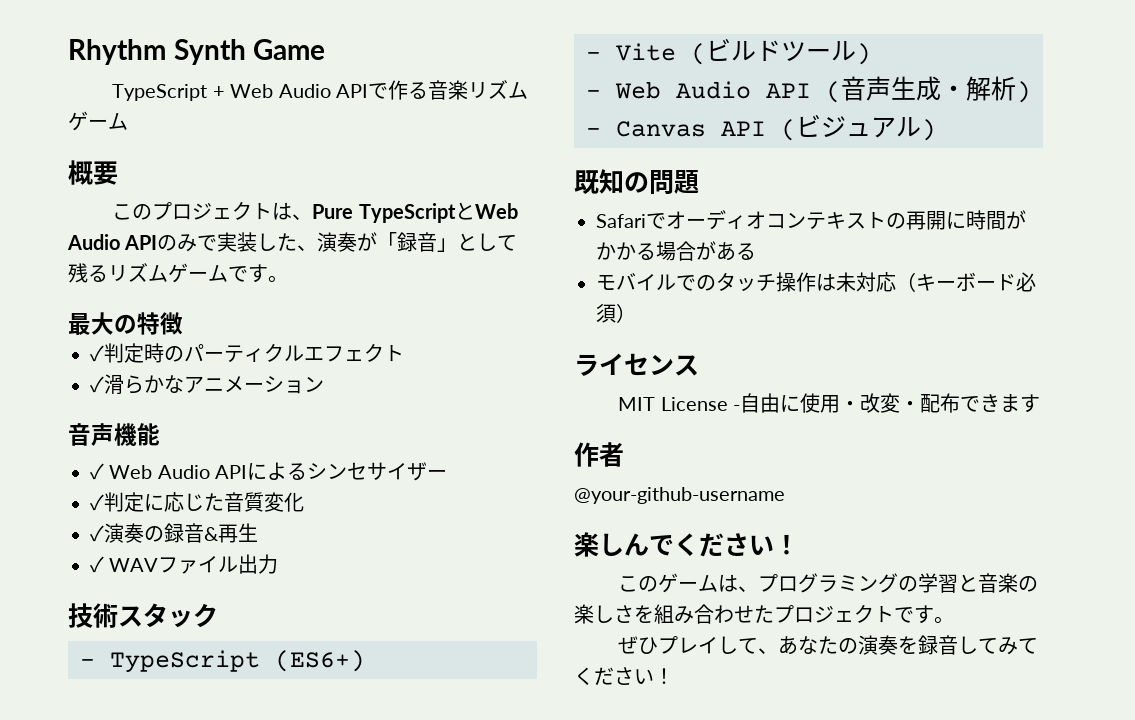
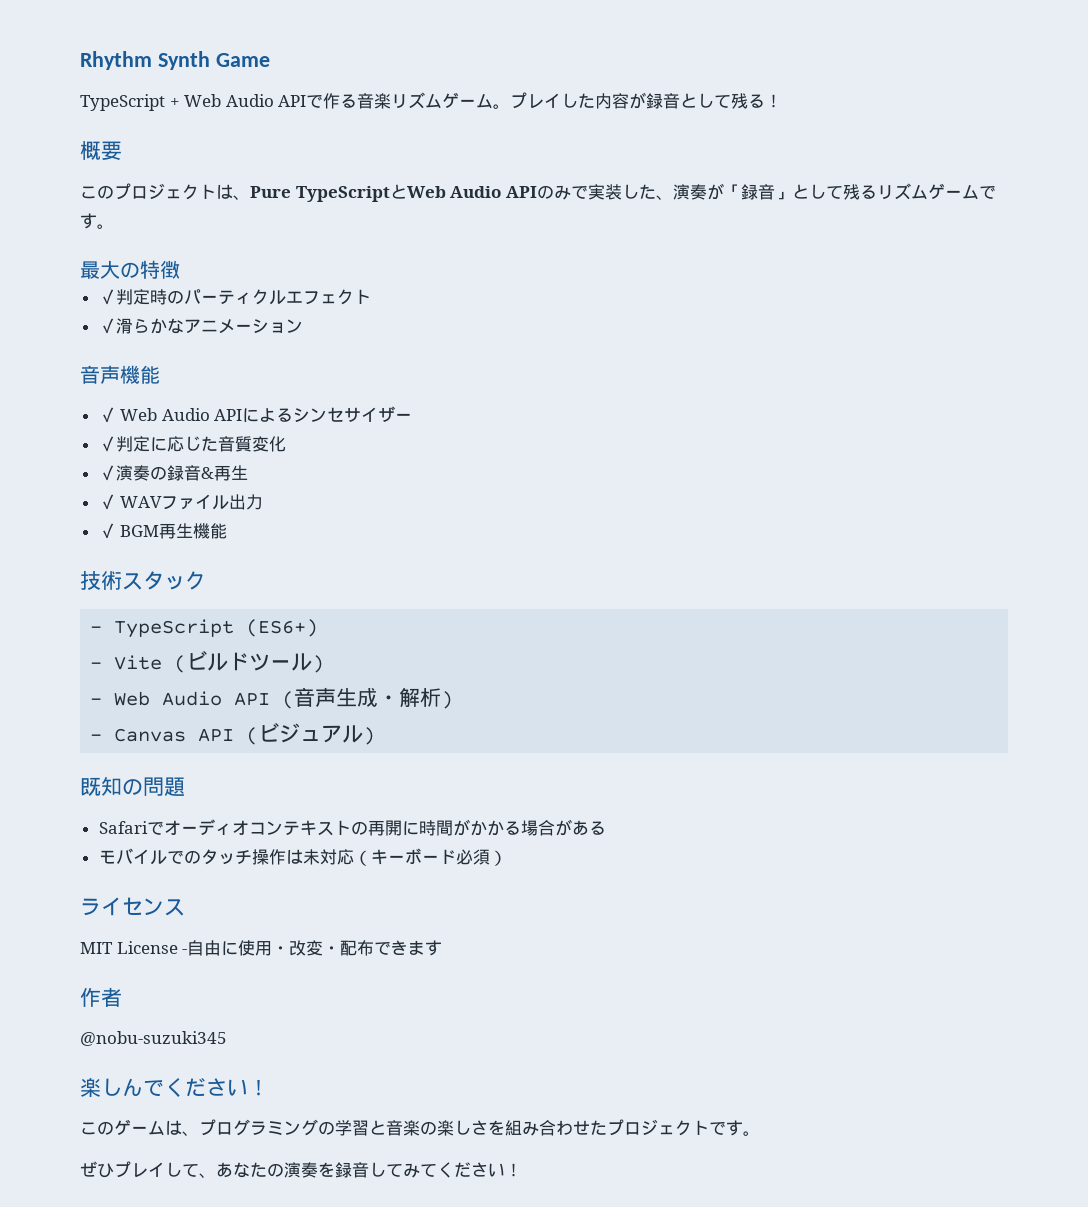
- TypeScript + Web Audio APIで作る音楽リズムゲーム
+ TypeScript + Web Audio APIで作る音楽リズムゲーム。プレイした内容が録音として残る！
+ ✓ BGM再生機能
- @your-github-username
+ @nobu-suzuki345

